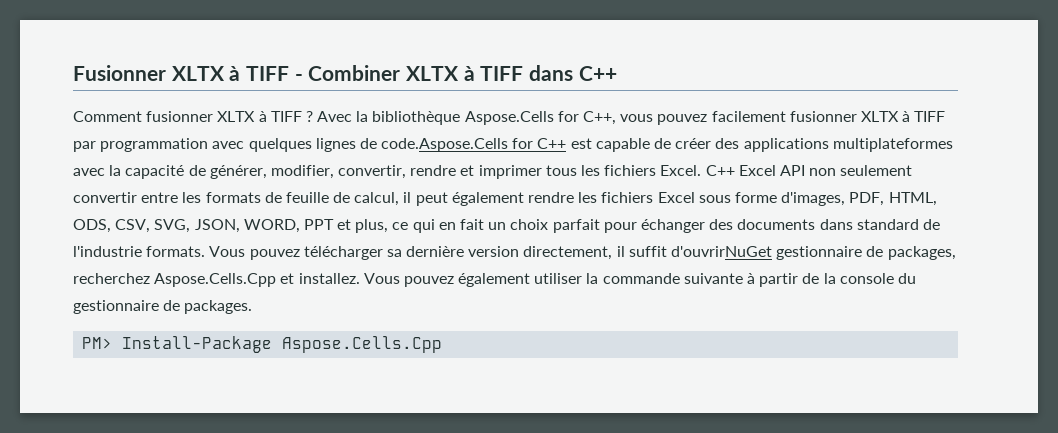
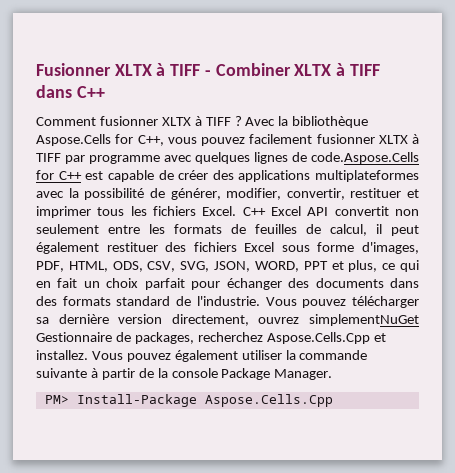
- Avec la bibliothèque Aspose.Cells for C++, vous pouvez facilement fusionner XLTX à TIFF par programmation avec quelques lignes de code.Aspose.Cells for C++ est capable de créer des applications multiplateformes avec la capacité de générer, modifier, convertir, rendre et imprimer tous les fichiers Excel.
+ Avec la bibliothèque Aspose.Cells for C++, vous pouvez facilement fusionner XLTX à TIFF par programme avec quelques lignes de code.Aspose.Cells for C++ est capable de créer des applications multiplateformes avec la possibilité de générer, modifier, convertir, restituer et imprimer tous les fichiers Excel.
- C++ Excel API non seulement convertir entre les formats de feuille de calcul, il peut également rendre les fichiers Excel sous forme d'images, PDF, HTML, ODS, CSV, SVG, JSON, WORD, PPT et plus, ce qui en fait un choix parfait pour échanger des documents dans standard de l'industrie formats.
+ C++ Excel API convertit non seulement entre les formats de feuilles de calcul, il peut également restituer des fichiers Excel sous forme d'images, PDF, HTML, ODS, CSV, SVG, JSON, WORD, PPT et plus, ce qui en fait un choix parfait pour échanger des documents dans des formats standard de l'industrie.
- Vous pouvez télécharger sa dernière version directement, il suffit d'ouvrirNuGet gestionnaire de packages, recherchez Aspose.Cells.Cpp et installez.
+ Vous pouvez télécharger sa dernière version directement, ouvrez simplementNuGet Gestionnaire de packages, recherchez Aspose.Cells.Cpp et installez.
- Vous pouvez également utiliser la commande suivante à partir de la console du gestionnaire de packages.
+ Vous pouvez également utiliser la commande suivante à partir de la console Package Manager.

